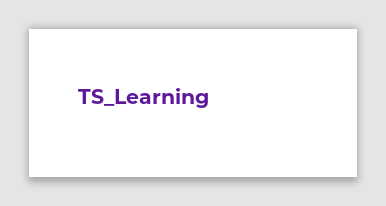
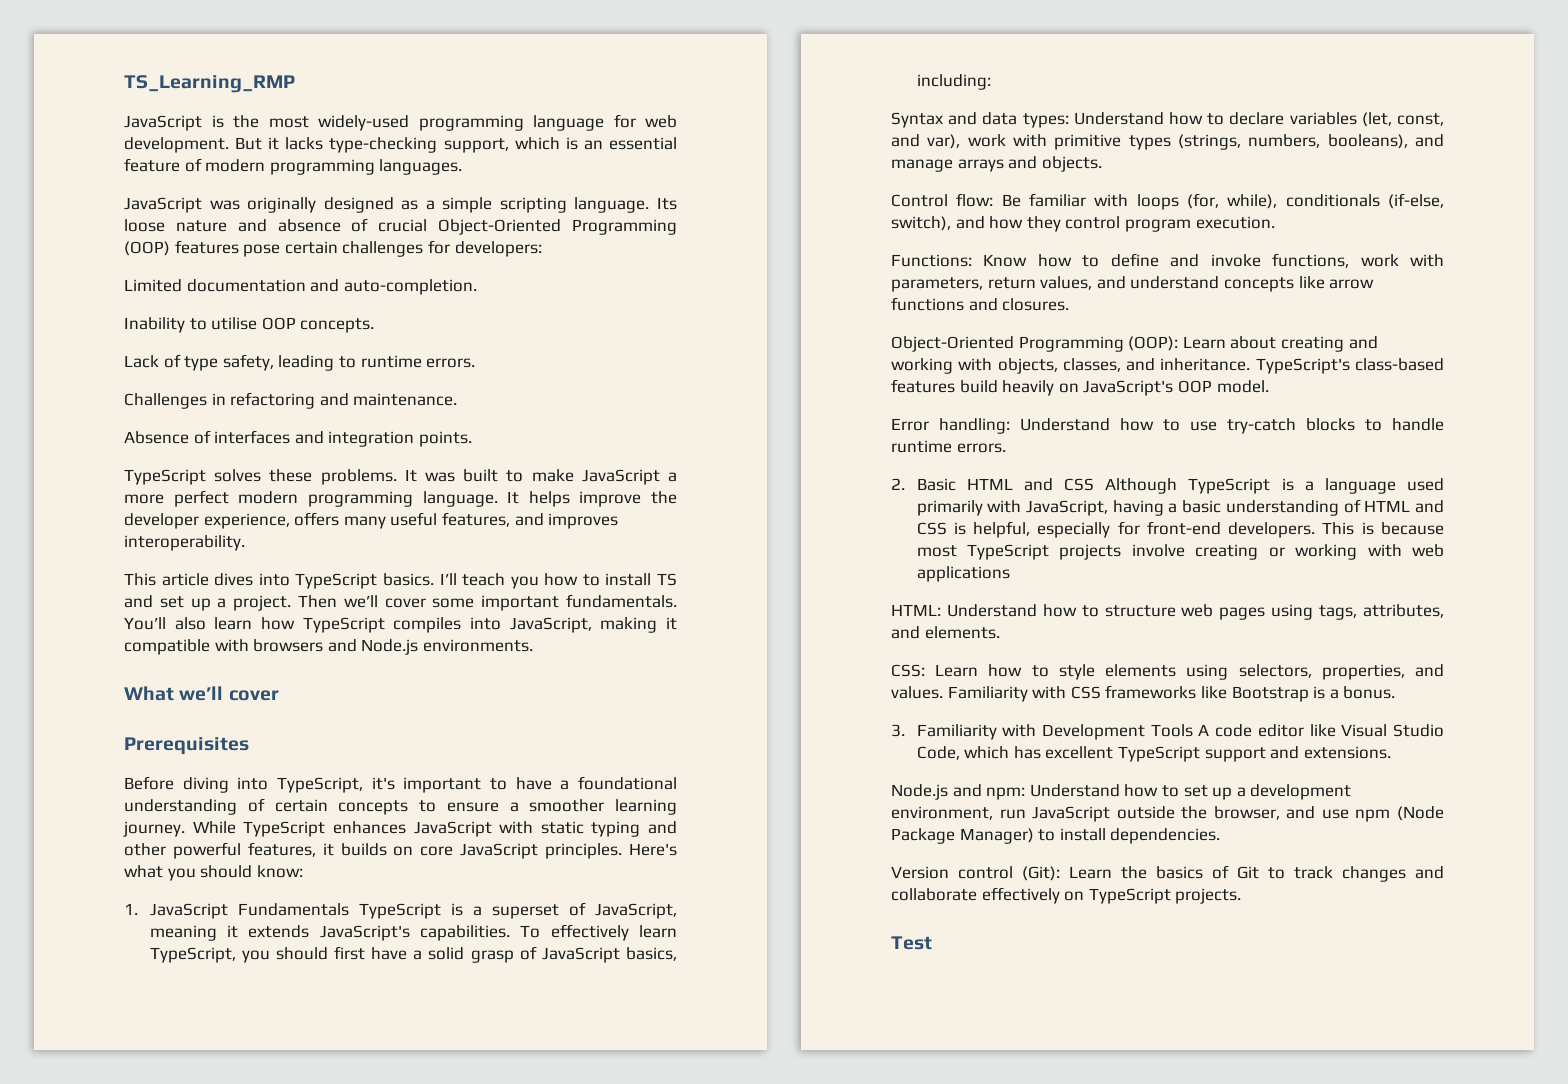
- TS_Learning
+ TS_Learning_RMP
+ JavaScript is the most widely-used programming language for web development. But it lacks type-checking support, which is an essential feature of modern programming languages.
+ JavaScript was originally designed as a simple scripting language. Its loose nature and absence of crucial Object-Oriented Programming (OOP) features pose certain challenges for developers:
+ Limited documentation and auto-completion.
+ Inability to utilise OOP concepts.
+ Lack of type safety, leading to runtime errors.
+ Challenges in refactoring and maintenance.
+ Absence of interfaces and integration points.
+ TypeScript solves these problems. It was built to make JavaScript a more perfect modern programming language. It helps improve the developer experience, offers many useful features, and improves interoperability.
+ This article dives into TypeScript basics. I’ll teach you how to install TS and set up a project. Then we’ll cover some important fundamentals. You’ll also learn how TypeScript compiles into JavaScript, making it compatible with browsers and Node.js environments.
+ What we’ll cover
+ Prerequisites
+ Before diving into TypeScript, it's important to have a foundational understanding of certain concepts to ensure a smoother learning journey. While TypeScript enhances JavaScript with static typing and other powerful features, it builds on core JavaScript principles. Here's what you should know:
+ 1. JavaScript Fundamentals TypeScript is a superset of JavaScript, meaning it extends JavaScript's capabilities. To effectively learn TypeScript, you should first have a solid grasp of JavaScript basics, including:
+ Syntax and data types: Understand how to declare variables (let, const, and var), work with primitive types (strings, numbers, booleans), and manage arrays and objects.
+ Control flow: Be familiar with loops (for, while), conditionals (if-else, switch), and how they control program execution.
+ Functions: Know how to define and invoke functions, work with parameters, return values, and understand concepts like arrow functions and closures.
+ Object-Oriented Programming (OOP): Learn about creating and working with objects, classes, and inheritance. TypeScript's class-based features build heavily on JavaScript's OOP model.
+ Error handling: Understand how to use try-catch blocks to handle runtime errors.
+ 2. Basic HTML and CSS Although TypeScript is a language used primarily with JavaScript, having a basic understanding of HTML and CSS is helpful, especially for front-end developers. This is because most TypeScript projects involve creating or working with web applications
+ HTML: Understand how to structure web pages using tags, attributes, and elements.
+ CSS: Learn how to style elements using selectors, properties, and values. Familiarity with CSS frameworks like Bootstrap is a bonus.
+ 3. Familiarity with Development Tools A code editor like Visual Studio Code, which has excellent TypeScript support and extensions.
+ Node.js and npm: Understand how to set up a development environment, run JavaScript outside the browser, and use npm (Node Package Manager) to install dependencies.
+ Version control (Git): Learn the basics of Git to track changes and collaborate effectively on TypeScript projects.
+ Test

